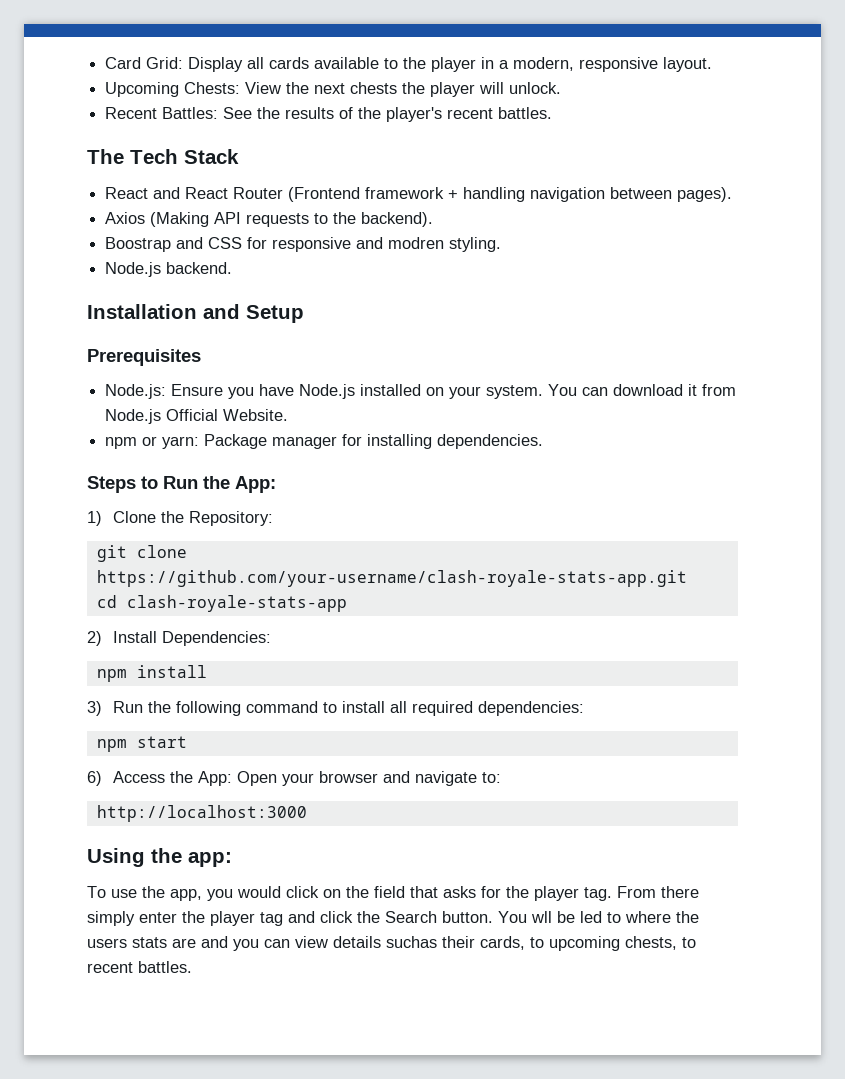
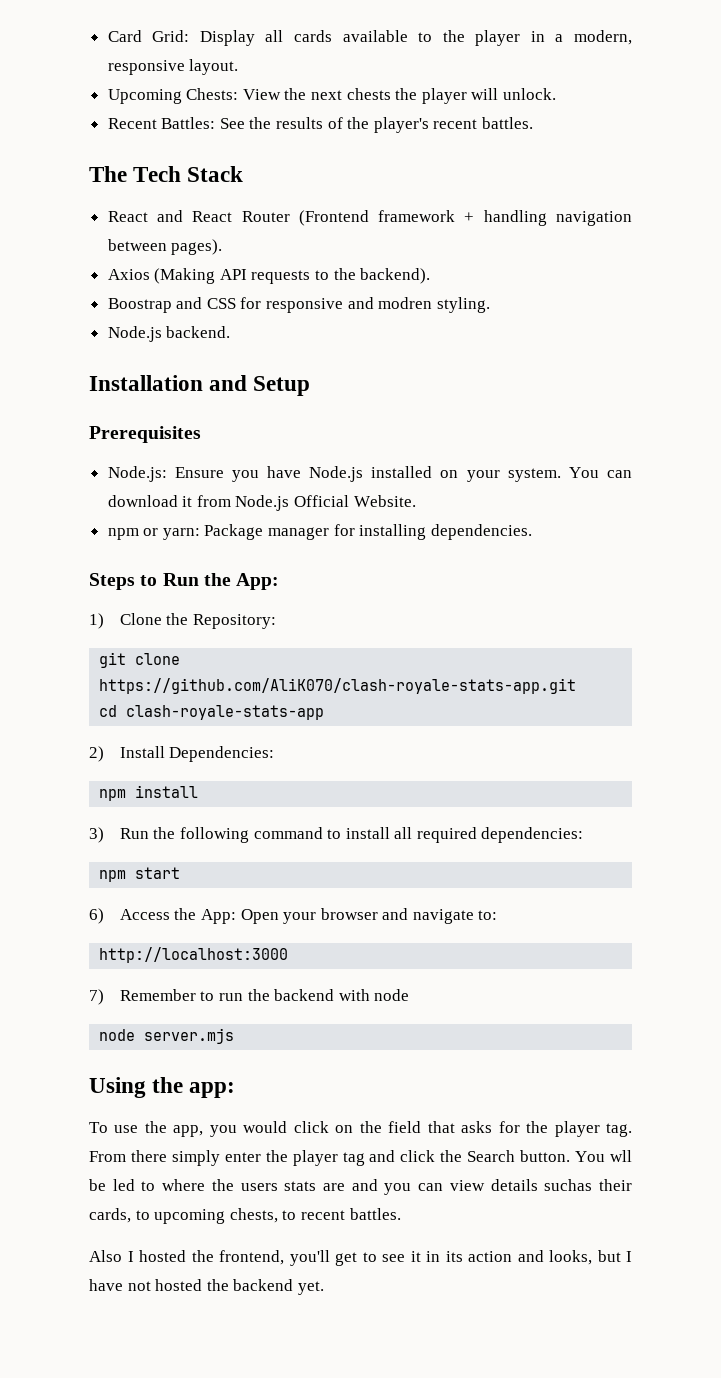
- git clone https://github.com/your-username/clash-royale-stats-app.git
+ git clone https://github.com/AliK070/clash-royale-stats-app.git
+ 7) Remember to run the backend with node
+ node server.mjs
+ Also I hosted the frontend, you'll get to see it in its action and looks, but I have not hosted the backend yet.

